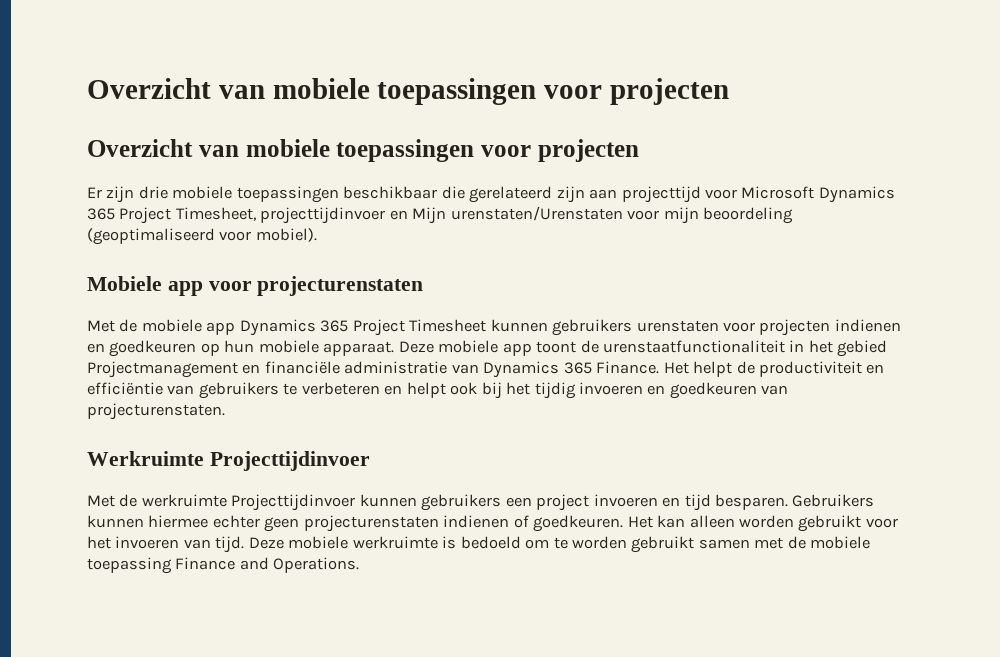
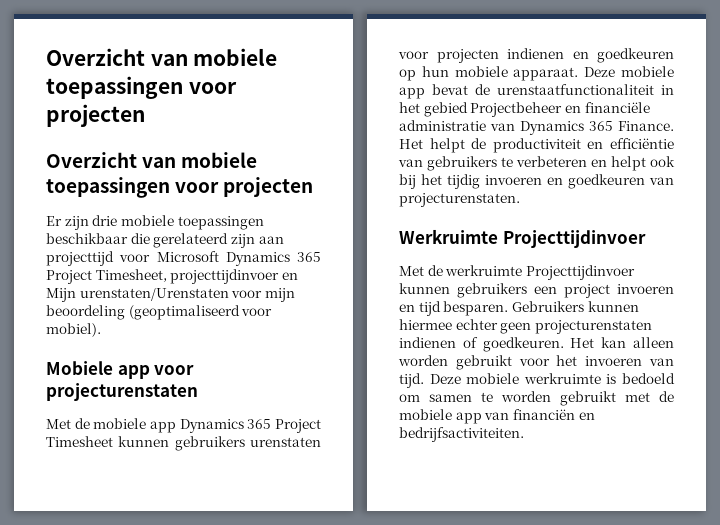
- Deze mobiele app toont de urenstaatfunctionaliteit in het gebied Projectmanagement en financiële administratie van Dynamics 365 Finance.
+ Deze mobiele app bevat de urenstaatfunctionaliteit in het gebied Projectbeheer en financiële administratie van Dynamics 365 Finance.
- Deze mobiele werkruimte is bedoeld om te worden gebruikt samen met de mobiele toepassing Finance and Operations.
+ Deze mobiele werkruimte is bedoeld om samen te worden gebruikt met de mobiele app van financiën en bedrijfsactiviteiten.

